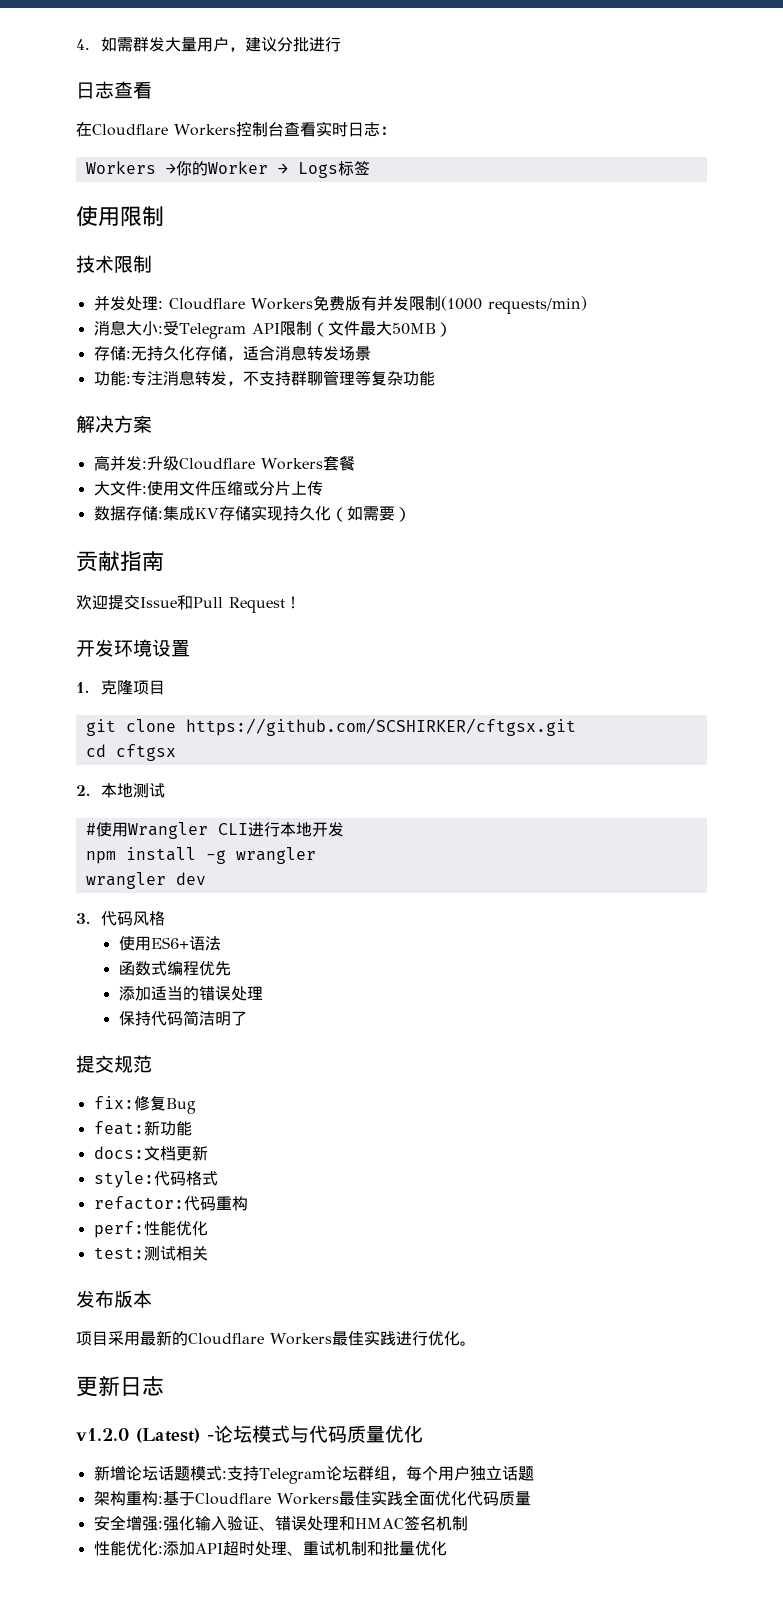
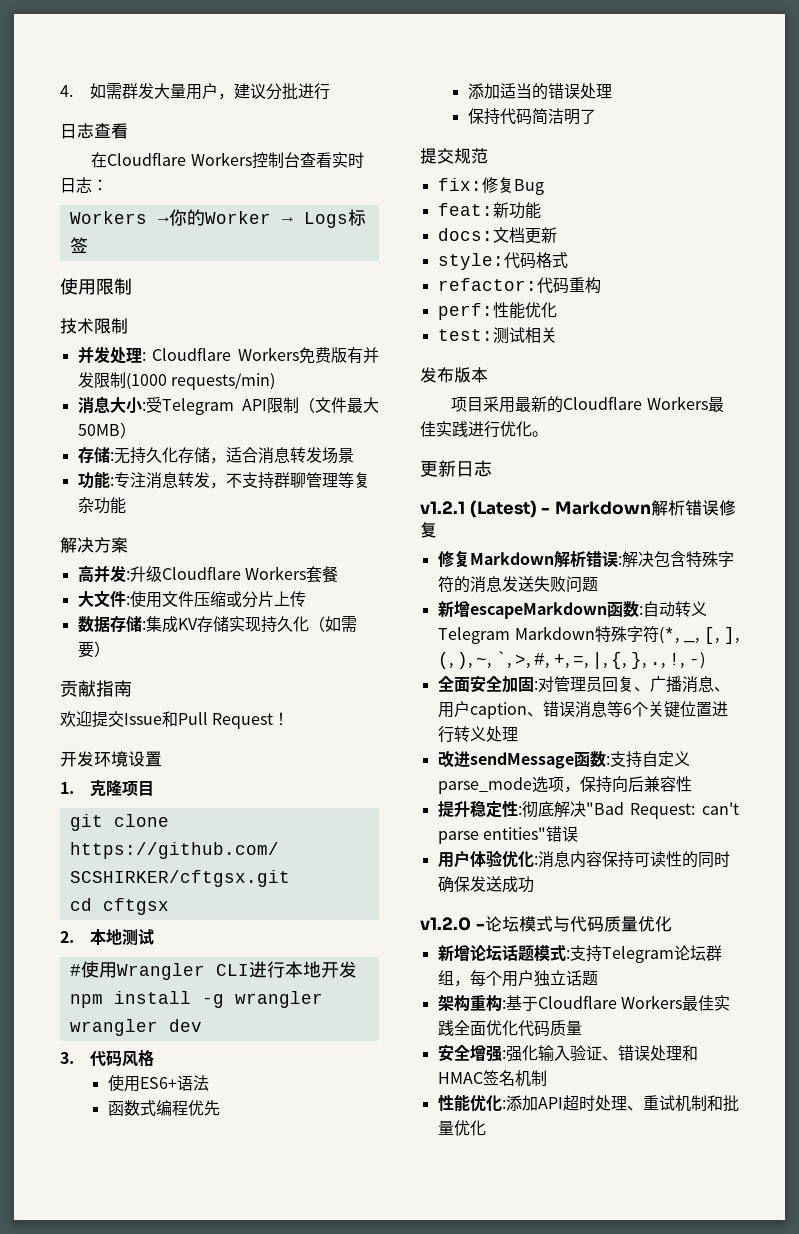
+ v1.2.1 (Latest) - Markdown解析错误修复
+ 修复Markdown解析错误:解决包含特殊字符的消息发送失败问题
+ 新增escapeMarkdown函数:自动转义Telegram Markdown特殊字符(*, _, [, ], (, ), ~, `, >, #, +, =, |, {, }, ., !, -)
+ 全面安全加固:对管理员回复、广播消息、用户caption、错误消息等6个关键位置进行转义处理
+ 改进sendMessage函数:支持自定义parse_mode选项，保持向后兼容性
+ 提升稳定性:彻底解决"Bad Request: can't parse entities"错误
+ 用户体验优化:消息内容保持可读性的同时确保发送成功
- v1.2.0 (Latest) -论坛模式与代码质量优化
+ v1.2.0 -论坛模式与代码质量优化

